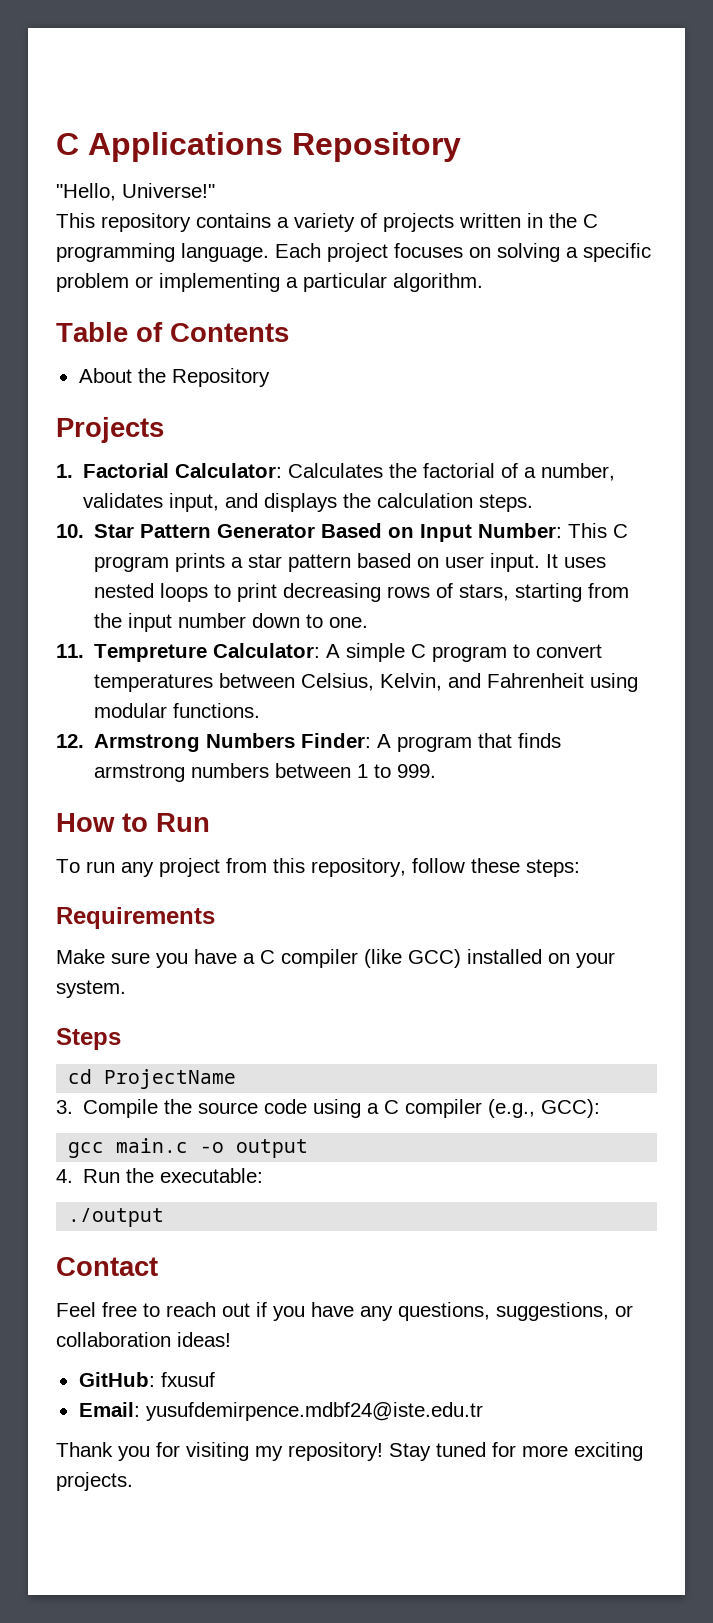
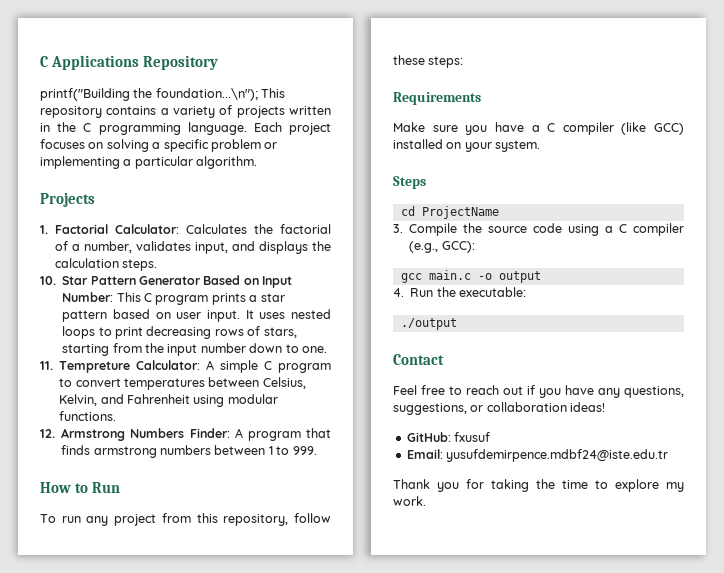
- "Hello, Universe!"
- This repository contains a variety of projects written in the C programming language.
+ printf("Building the foundation...\n"); This repository contains a variety of projects written in the C programming language.
- Table of Contents
- About the Repository
- Thank you for visiting my repository! Stay tuned for more exciting projects.
+ Thank you for taking the time to explore my work.

